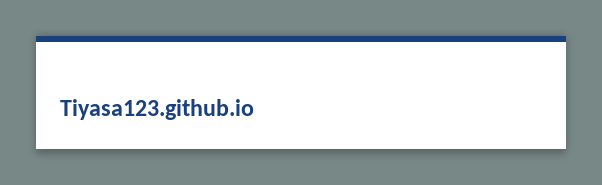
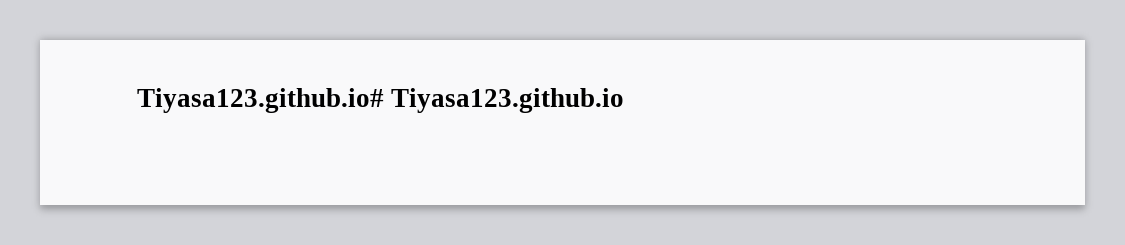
- Tiyasa123.github.io
+ Tiyasa123.github.io# Tiyasa123.github.io

